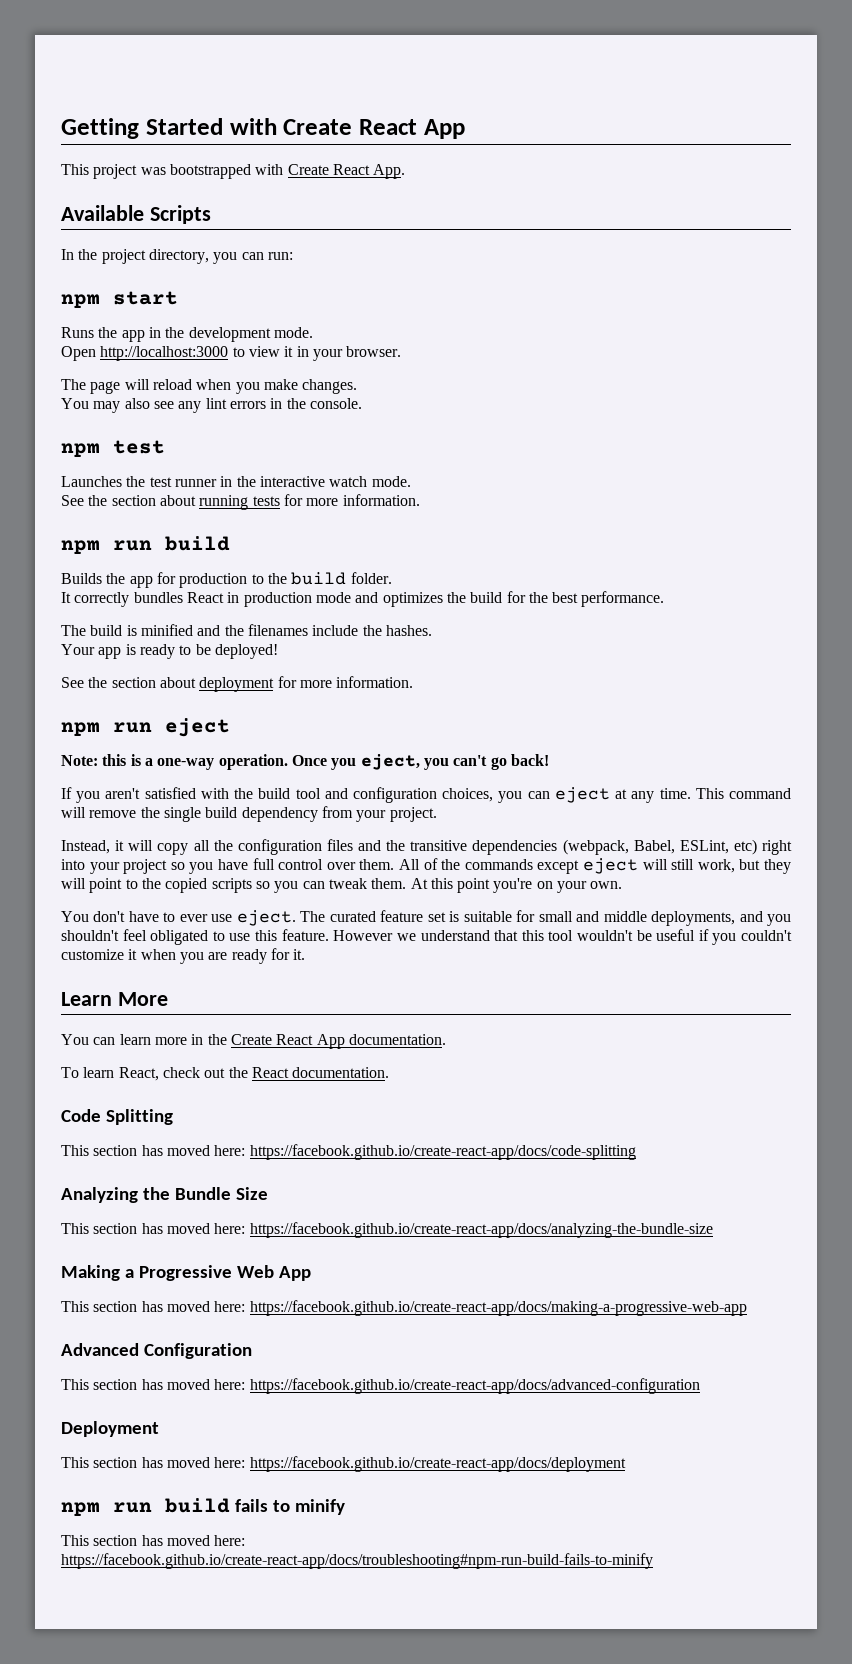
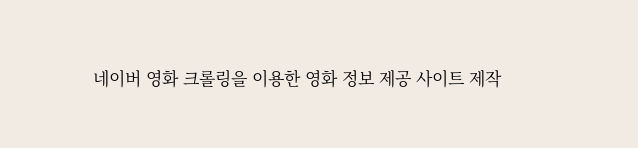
- Getting Started with Create React App
- This project was bootstrapped with Create React App.
- Available Scripts
- In the project directory, you can run:
- npm start
- Runs the app in the development mode.
- Open http://localhost:3000 to view it in your browser.
- The page will reload when you make changes.
- You may also see any lint errors in the console.
- npm test
- Launches the test runner in the interactive watch mode.
- See the section about running tests for more information.
- npm run build
- Builds the app for production to the build folder.
- It correctly bundles React in production mode and optimizes the build for the best performance.
- The build is minified and the filenames include the hashes.
- Your app is ready to be deployed!
- See the section about deployment for more information.
- npm run eject
- Note: this is a one-way operation. Once you eject, you can't go back!
- If you aren't satisfied with the build tool and configuration choices, you can eject at any time. This command will remove the single build dependency from your project.
- Instead, it will copy all the configuration files and the transitive dependencies (webpack, Babel, ESLint, etc) right into your project so you have full control over them. All of the commands except eject will still work, but they will point to the copied scripts so you can tweak them. At this point you're on your own.
- You don't have to ever use eject. The curated feature set is suitable for small and middle deployments, and you shouldn't feel obligated to use this feature. However we understand that this tool wouldn't be useful if you couldn't customize it when you are ready for it.
- Learn More
- You can learn more in the Create React App documentation.
- To learn React, check out the React documentation.
- Code Splitting
- This section has moved here: https://facebook.github.io/create-react-app/docs/code-splitting
- Analyzing the Bundle Size
- This section has moved here: https://facebook.github.io/create-react-app/docs/analyzing-the-bundle-size
- Making a Progressive Web App
- This section has moved here: https://facebook.github.io/create-react-app/docs/making-a-progressive-web-app
- Advanced Configuration
- This section has moved here: https://facebook.github.io/create-react-app/docs/advanced-configuration
- Deployment
- This section has moved here: https://facebook.github.io/create-react-app/docs/deployment
- npm run build fails to minify
- This section has moved here: https://facebook.github.io/create-react-app/docs/troubleshooting#npm-run-build-fails-to-minify
+ 네이버 영화 크롤링을 이용한 영화 정보 제공 사이트 제작

